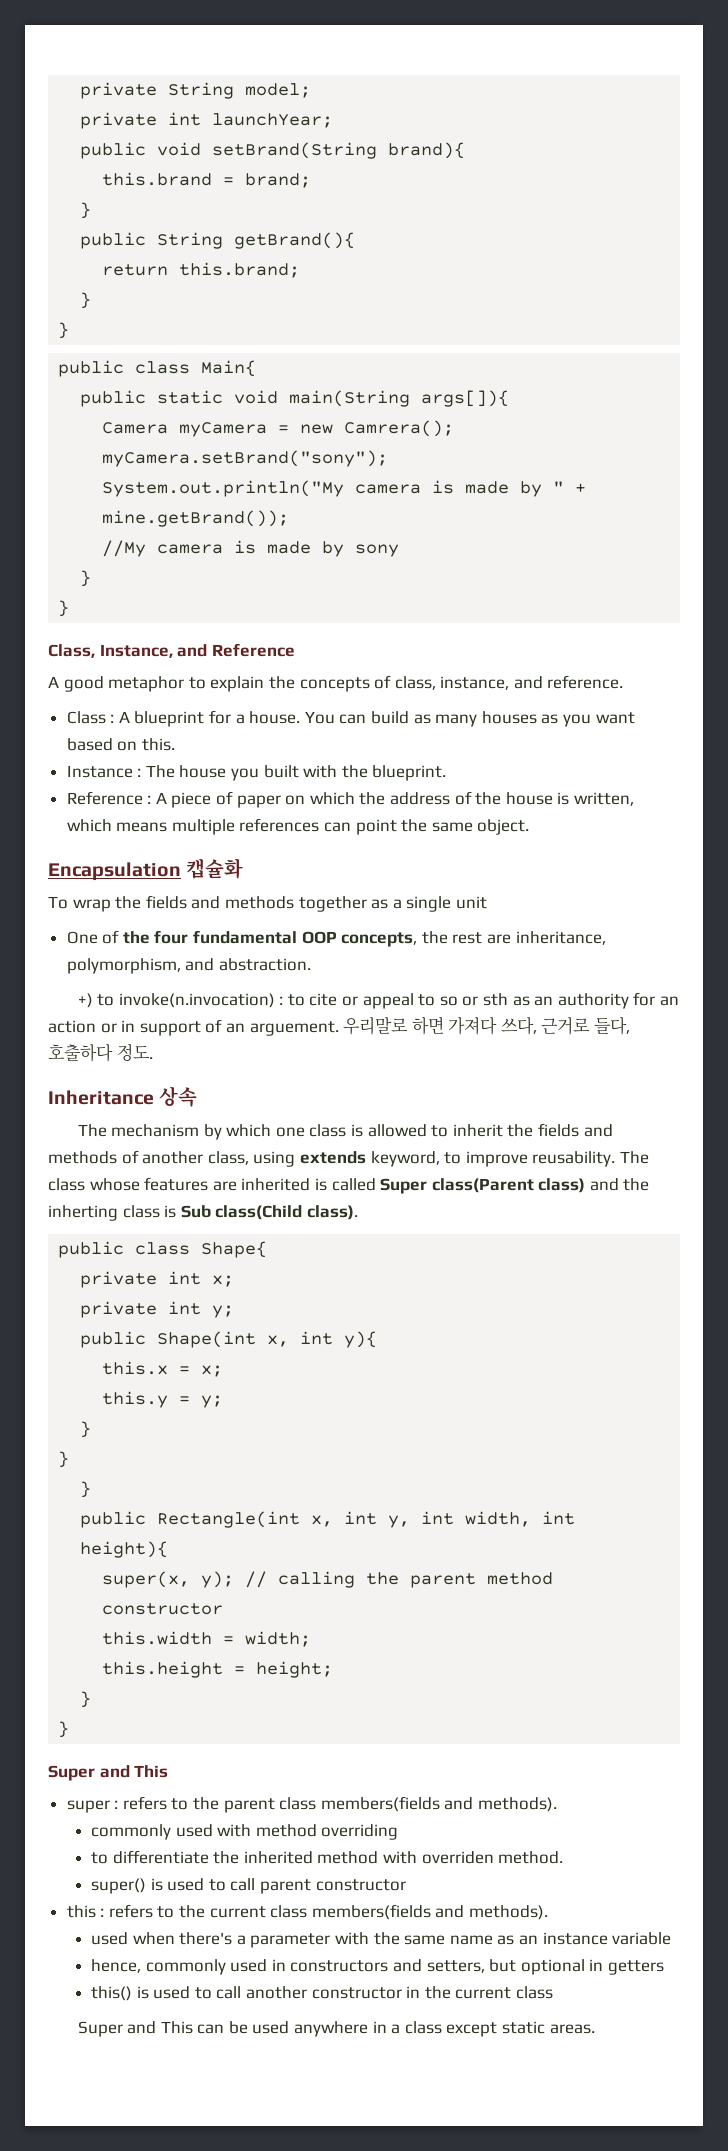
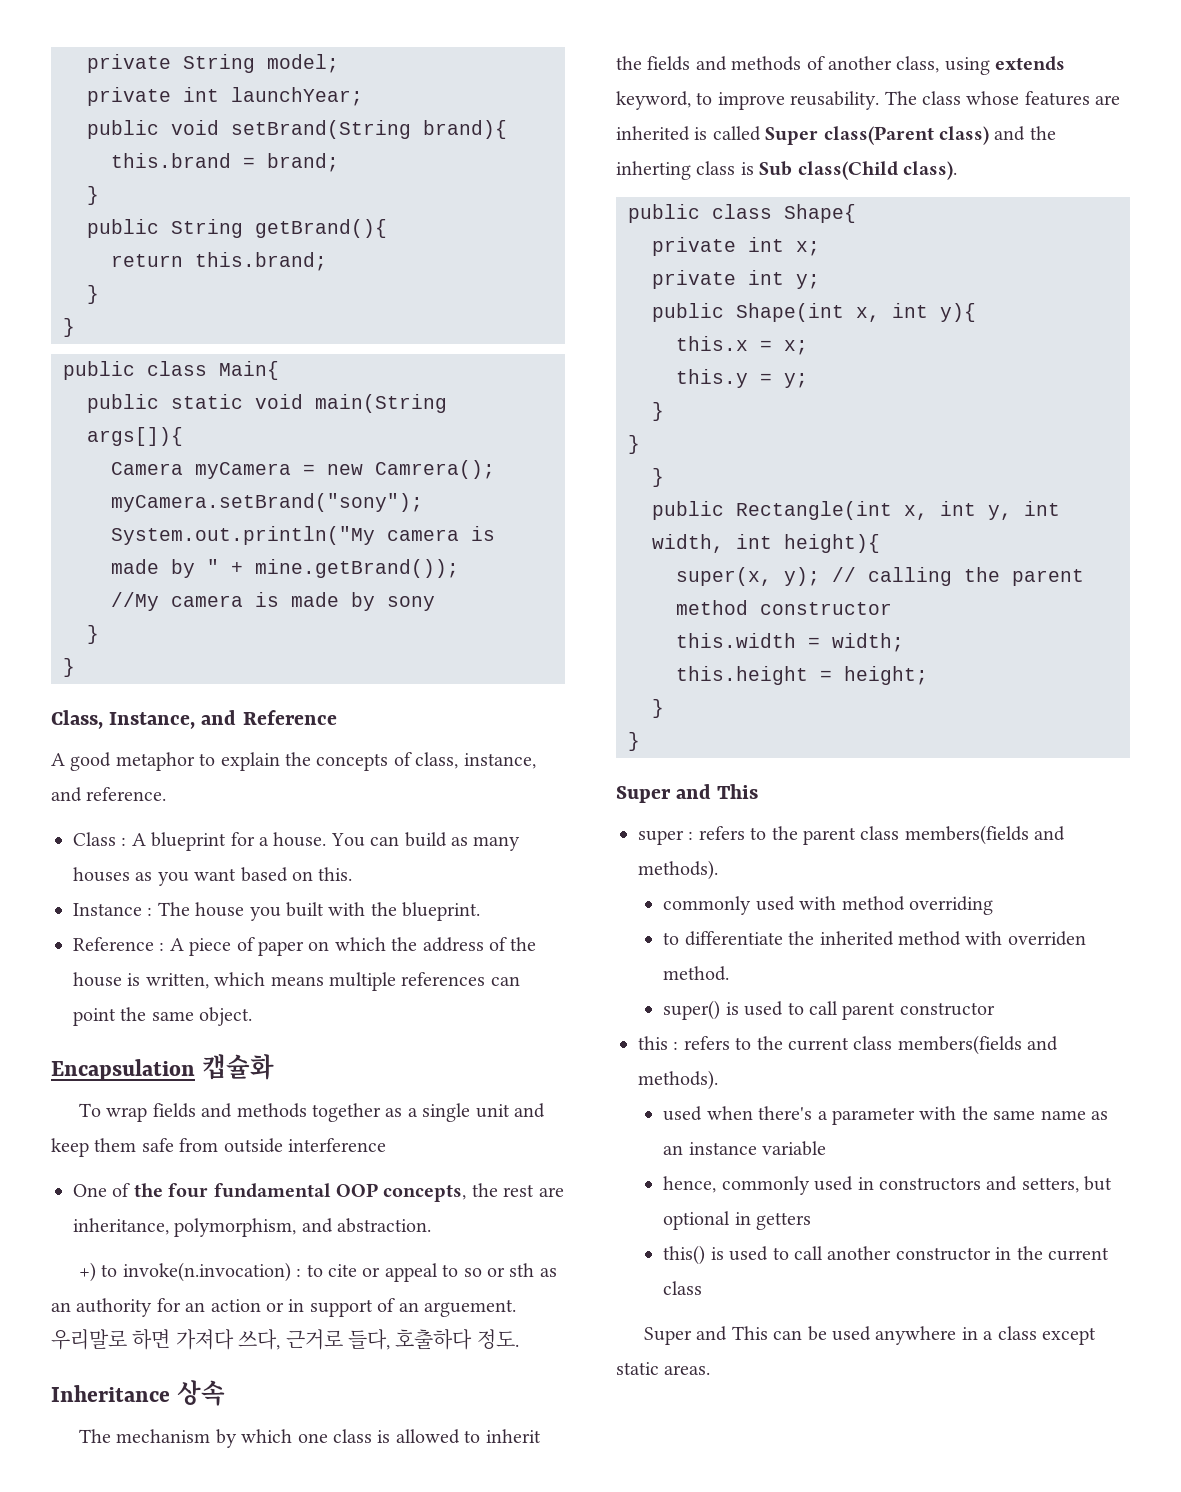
- To wrap the fields and methods together as a single unit
+ To wrap fields and methods together as a single unit and keep them safe from outside interference

